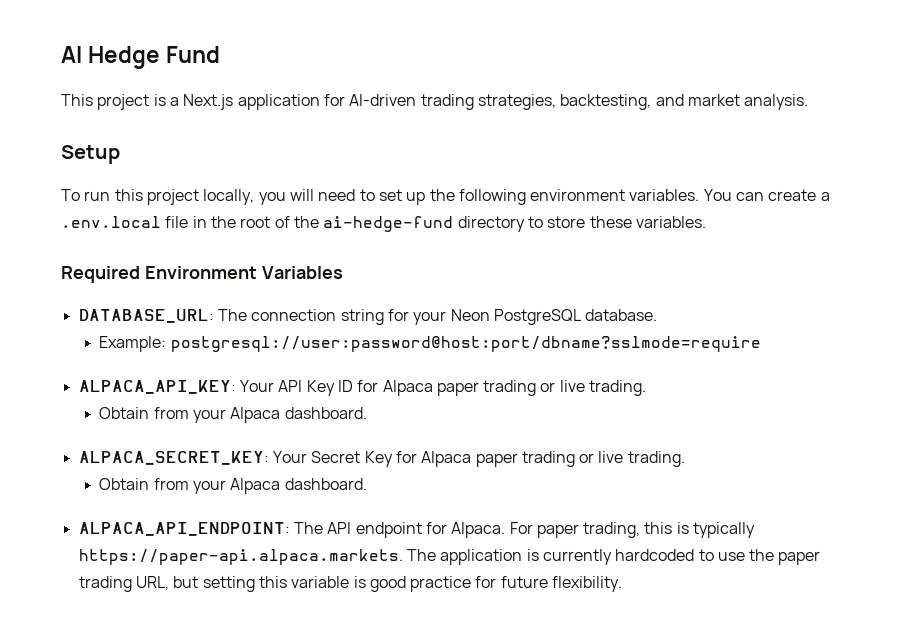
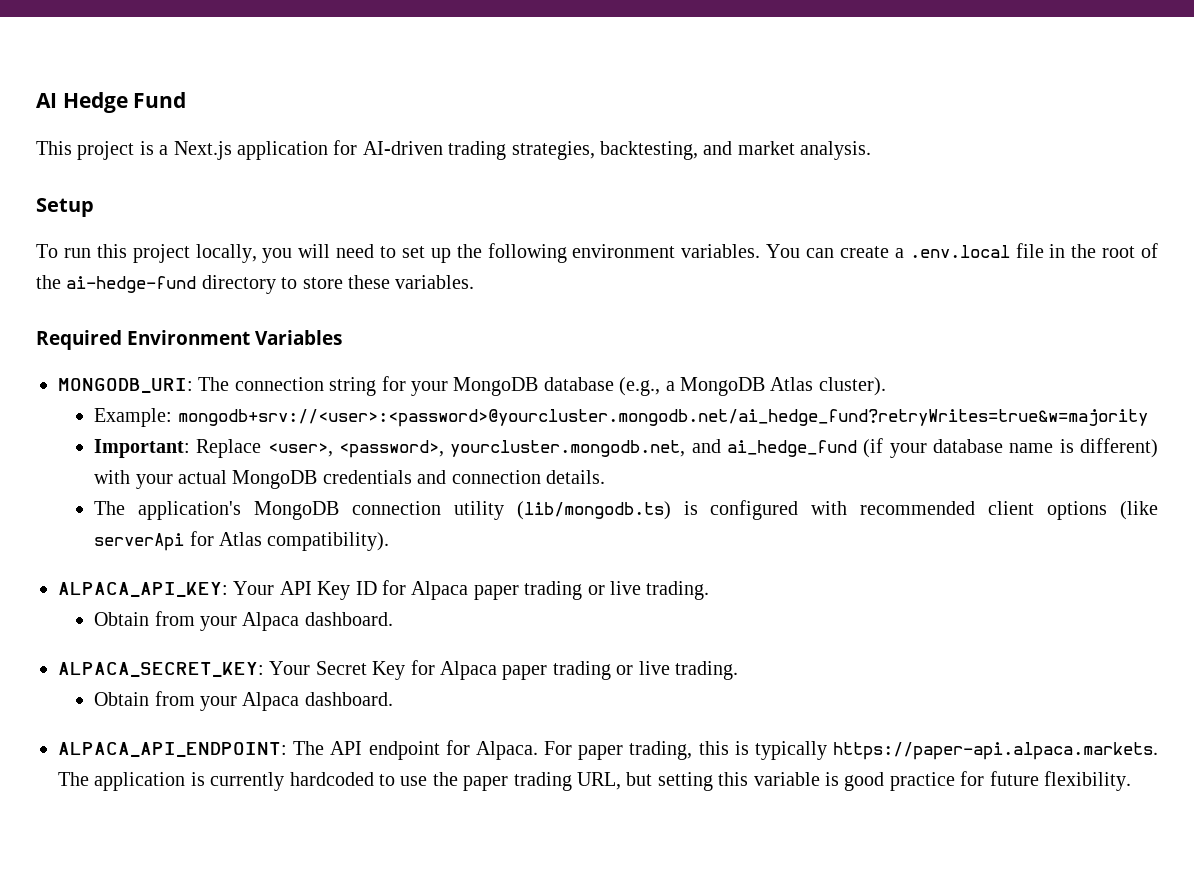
- DATABASE_URL: The connection string for your Neon PostgreSQL database.
- Example: postgresql://user:password@host:port/dbname?sslmode=require
+ MONGODB_URI: The connection string for your MongoDB database (e.g., a MongoDB Atlas cluster).
+ Example: mongodb+srv://<user>:<password>@yourcluster.mongodb.net/ai_hedge_fund?retryWrites=true&w=majority
+ Important: Replace <user>, <password>, yourcluster.mongodb.net, and ai_hedge_fund (if your database name is different) with your actual MongoDB credentials and connection details.
+ The application's MongoDB connection utility (lib/mongodb.ts) is configured with recommended client options (like serverApi for Atlas compatibility).

